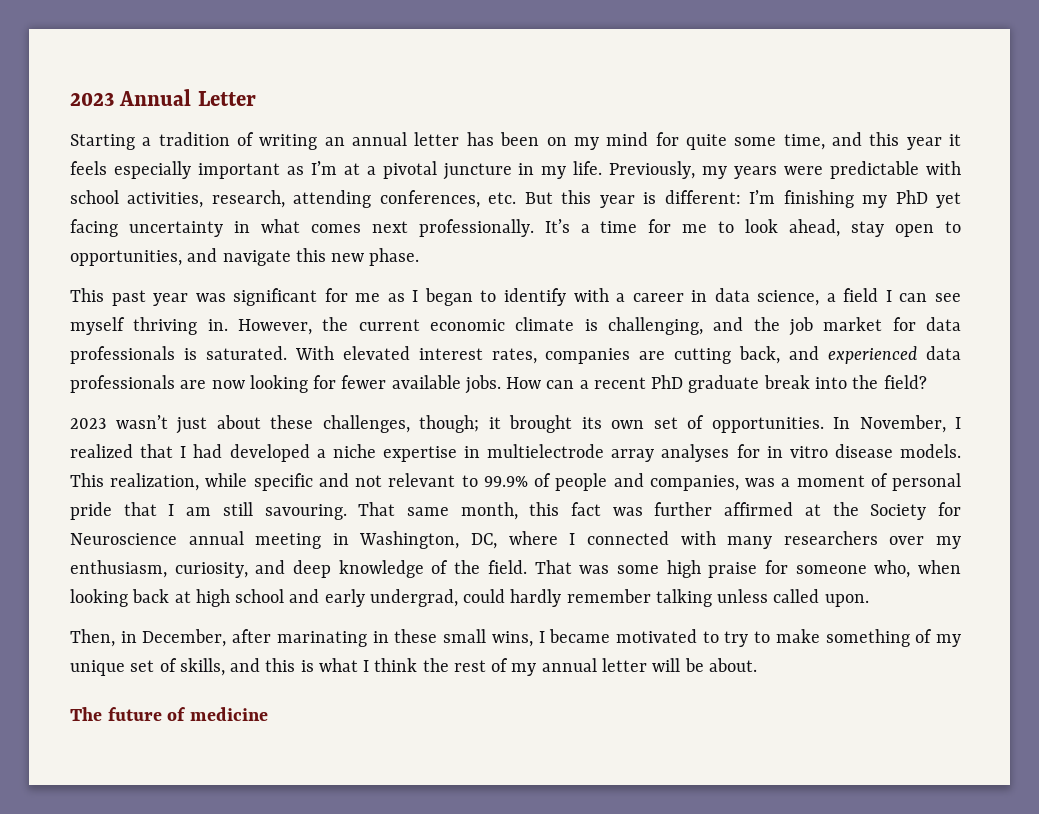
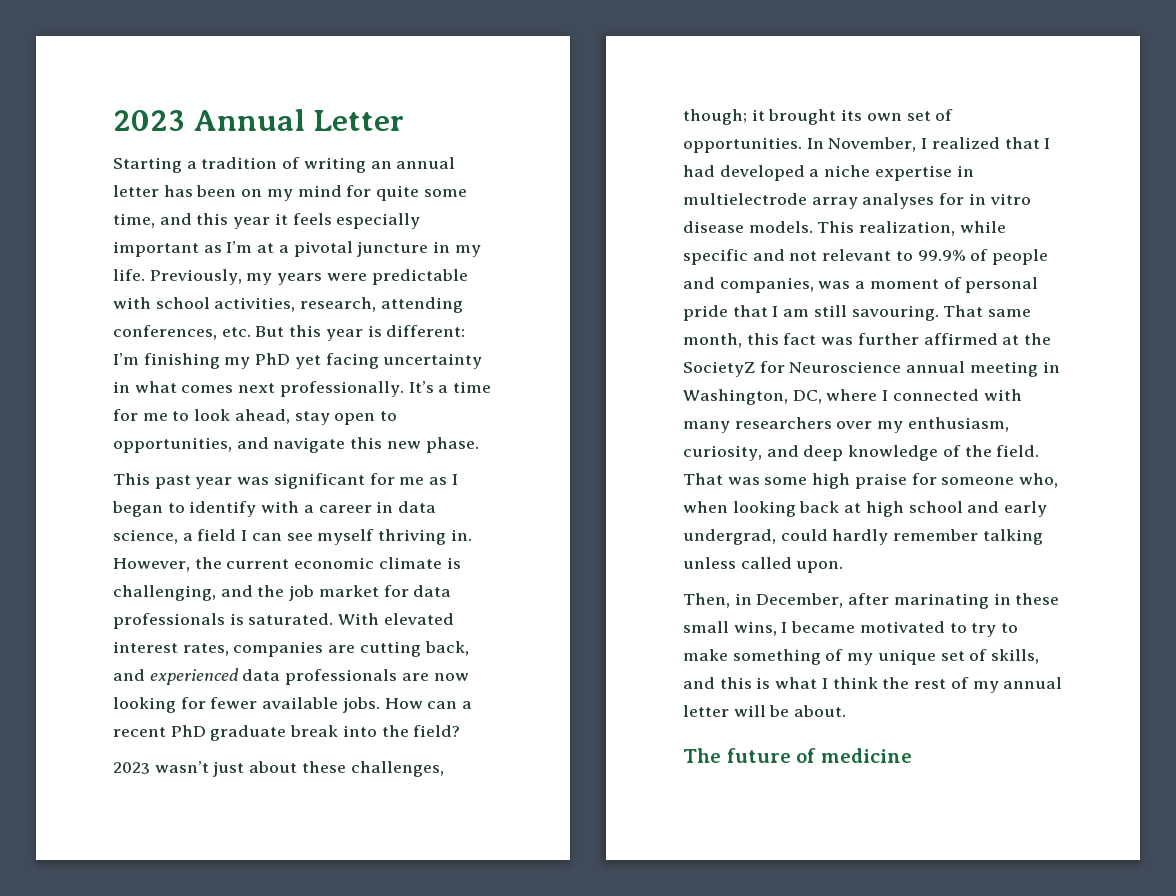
- That same month, this fact was further affirmed at the Society for Neuroscience annual meeting in Washington, DC, where I connected with many researchers over my enthusiasm, curiosity, and deep knowledge of the field.
+ That same month, this fact was further affirmed at the SocietyZ for Neuroscience annual meeting in Washington, DC, where I connected with many researchers over my enthusiasm, curiosity, and deep knowledge of the field.

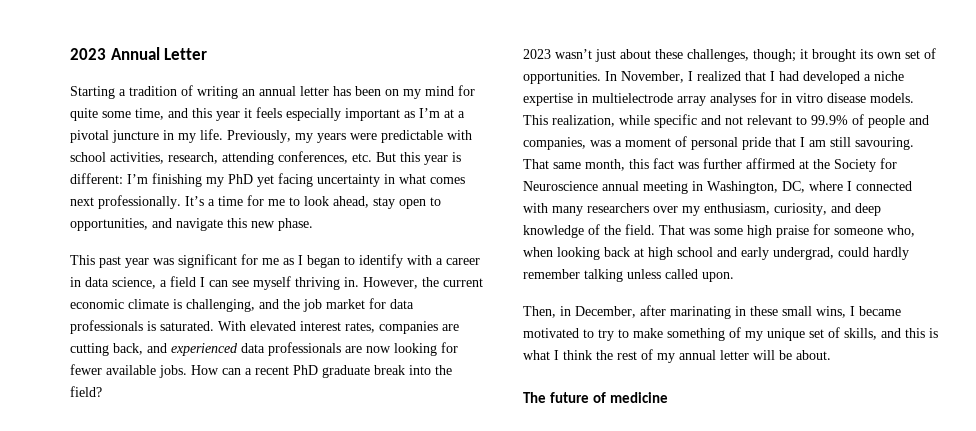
- That same month, this fact was further affirmed at the SocietyZ for Neuroscience annual meeting in Washington, DC, where I connected with many researchers over my enthusiasm, curiosity, and deep knowledge of the field.
+ That same month, this fact was further affirmed at the Society for Neuroscience annual meeting in Washington, DC, where I connected with many researchers over my enthusiasm, curiosity, and deep knowledge of the field.

